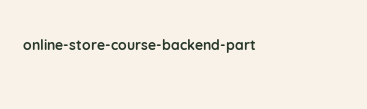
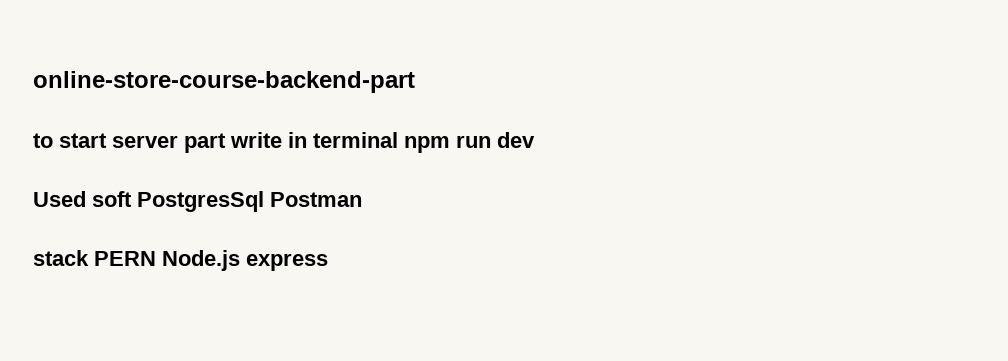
+ to start server part write in terminal npm run dev
+ Used soft PostgresSql Postman
+ stack PERN Node.js express

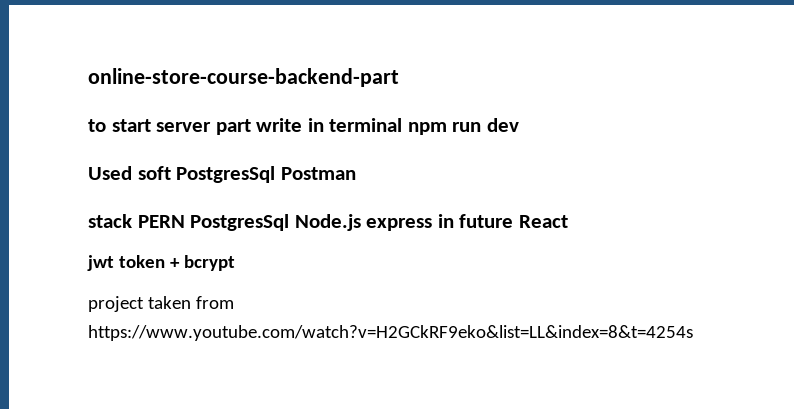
- stack PERN Node.js express
+ stack PERN PostgresSql Node.js express in future React
+ jwt token + bcrypt
+ project taken from https://www.youtube.com/watch?v=H2GCkRF9eko&list=LL&index=8&t=4254s

